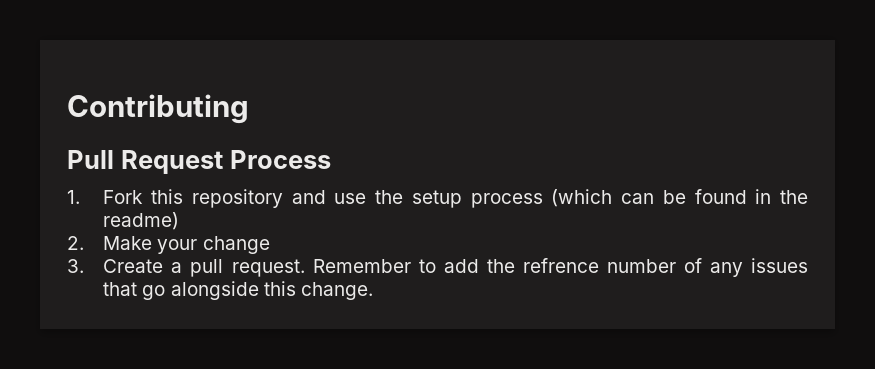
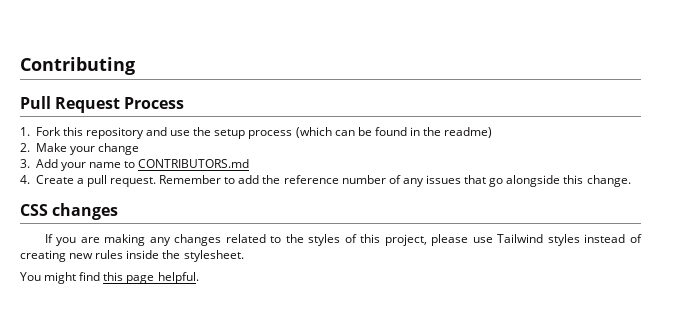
- 3. Create a pull request.
+ 3. Add your name to CONTRIBUTORS.md
+ 4. Create a pull request.
- Remember to add the refrence number of any issues that go alongside this change.
+ Remember to add the reference number of any issues that go alongside this change.
+ CSS changes
+ If you are making any changes related to the styles of this project, please use Tailwind styles instead of creating new rules inside the stylesheet.
+ You might find this page helpful.

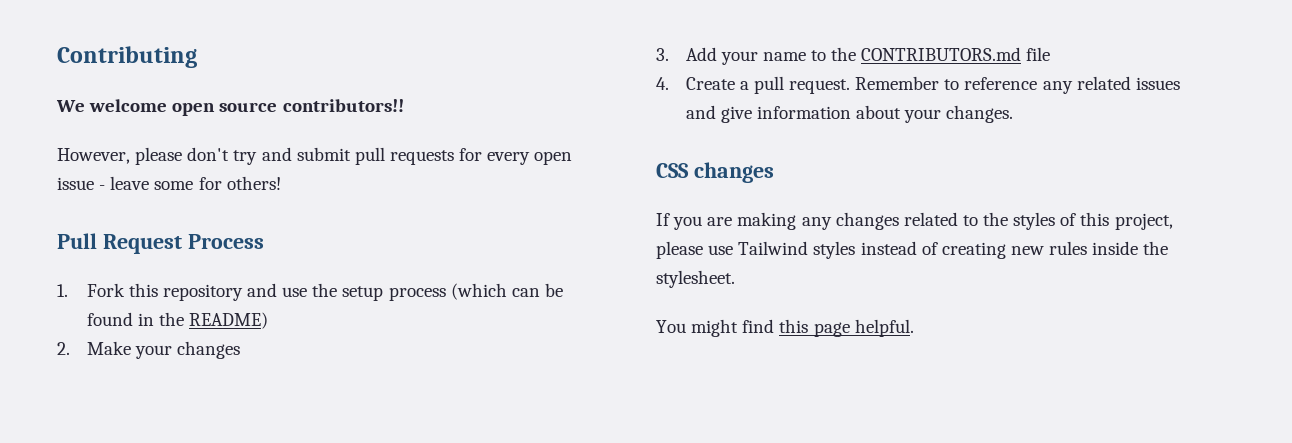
+ We welcome open source contributors!!
+ However, please don't try and submit pull requests for every open issue - leave some for others!
- 1. Fork this repository and use the setup process (which can be found in the readme)
+ 1. Fork this repository and use the setup process (which can be found in the README)
- 2. Make your change
+ 2. Make your changes
- 3. Add your name to CONTRIBUTORS.md
+ 3. Add your name to the CONTRIBUTORS.md file
- Remember to add the reference number of any issues that go alongside this change.
+ Remember to reference any related issues and give information about your changes.

